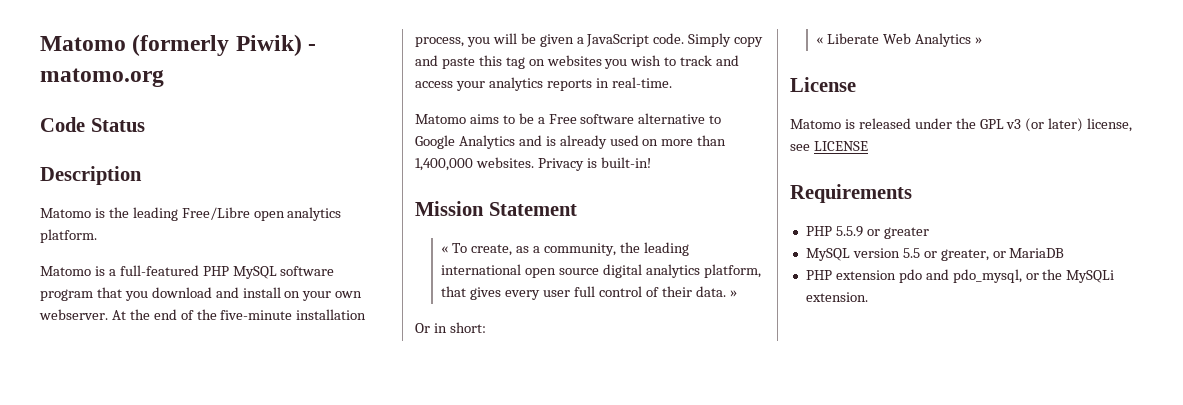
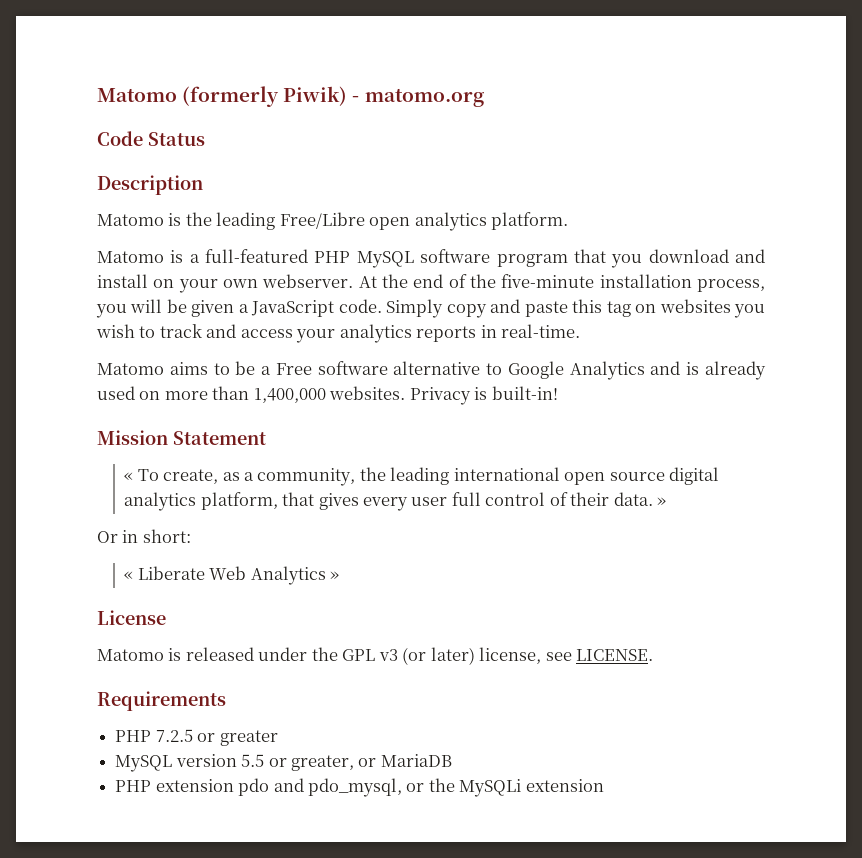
- Matomo is released under the GPL v3 (or later) license, see LICENSE
+ Matomo is released under the GPL v3 (or later) license, see LICENSE.
- PHP 5.5.9 or greater
+ PHP 7.2.5 or greater
- PHP extension pdo and pdo_mysql, or the MySQLi extension.
+ PHP extension pdo and pdo_mysql, or the MySQLi extension

